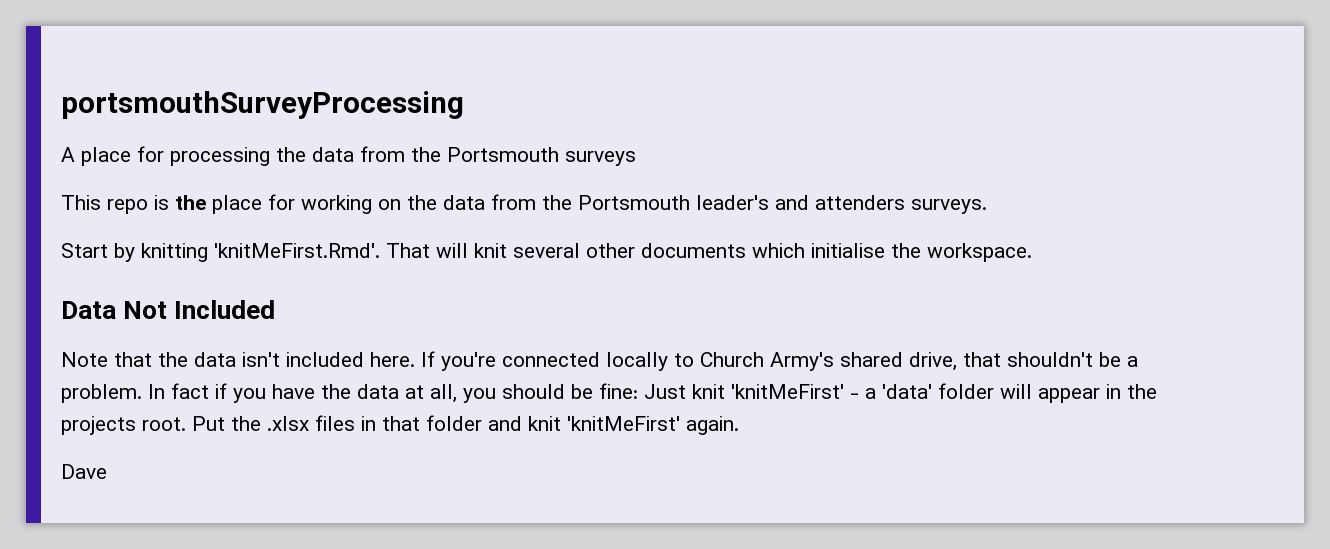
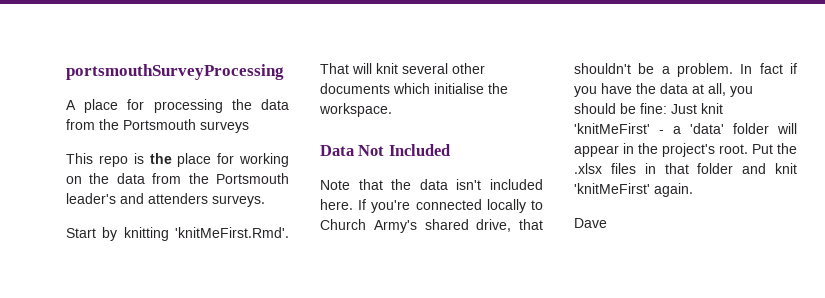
- In fact if you have the data at all, you should be fine: Just knit 'knitMeFirst' - a 'data' folder will appear in the projects root.
+ In fact if you have the data at all, you should be fine: Just knit 'knitMeFirst' - a 'data' folder will appear in the project's root.

